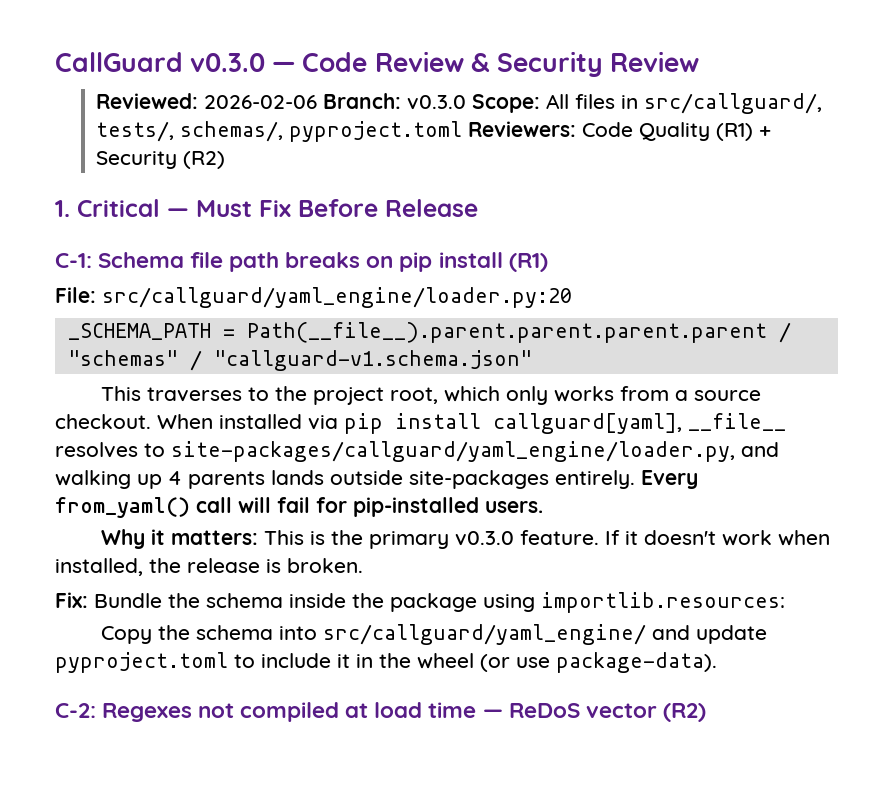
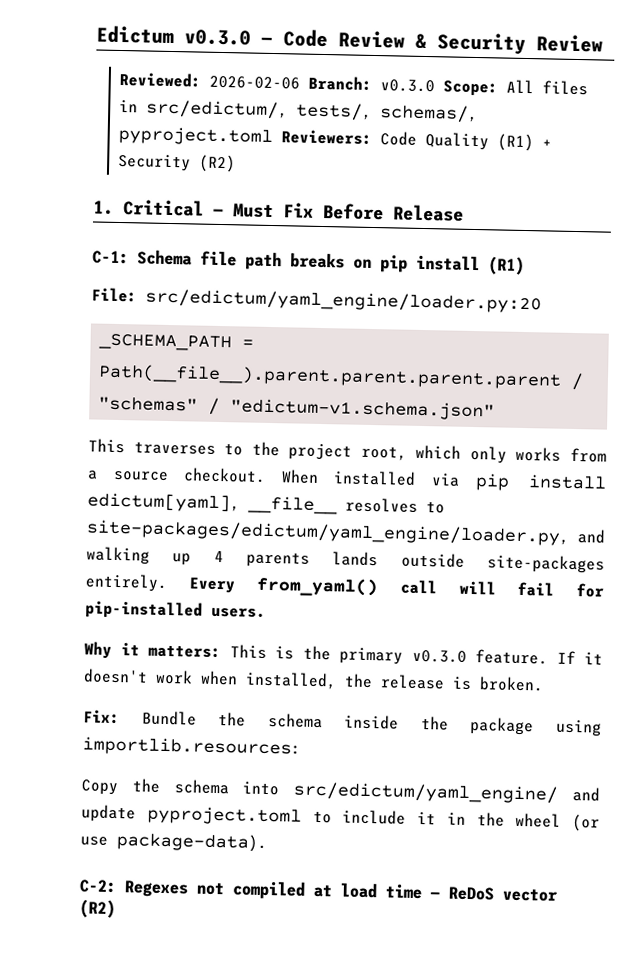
- CallGuard v0.3.0 — Code Review & Security Review
+ Edictum v0.3.0 — Code Review & Security Review
- Reviewed: 2026-02-06 Branch: v0.3.0 Scope: All files in src/callguard/, tests/, schemas/, pyproject.toml Reviewers: Code Quality (R1) + Security (R2)
+ Reviewed: 2026-02-06 Branch: v0.3.0 Scope: All files in src/edictum/, tests/, schemas/, pyproject.toml Reviewers: Code Quality (R1) + Security (R2)
- File: src/callguard/yaml_engine/loader.py:20
+ File: src/edictum/yaml_engine/loader.py:20
- _SCHEMA_PATH = Path(__file__).parent.parent.parent.parent / "schemas" / "callguard-v1.schema.json"
+ _SCHEMA_PATH = Path(__file__).parent.parent.parent.parent / "schemas" / "edictum-v1.schema.json"
- When installed via pip install callguard[yaml], __file__ resolves to site-packages/callguard/yaml_engine/loader.py, and walking up 4 parents lands outside site-packages entirely.
+ When installed via pip install edictum[yaml], __file__ resolves to site-packages/edictum/yaml_engine/loader.py, and walking up 4 parents lands outside site-packages entirely.
- Copy the schema into src/callguard/yaml_engine/ and update pyproject.toml to include it in the wheel (or use package-data).
+ Copy the schema into src/edictum/yaml_engine/ and update pyproject.toml to include it in the wheel (or use package-data).

